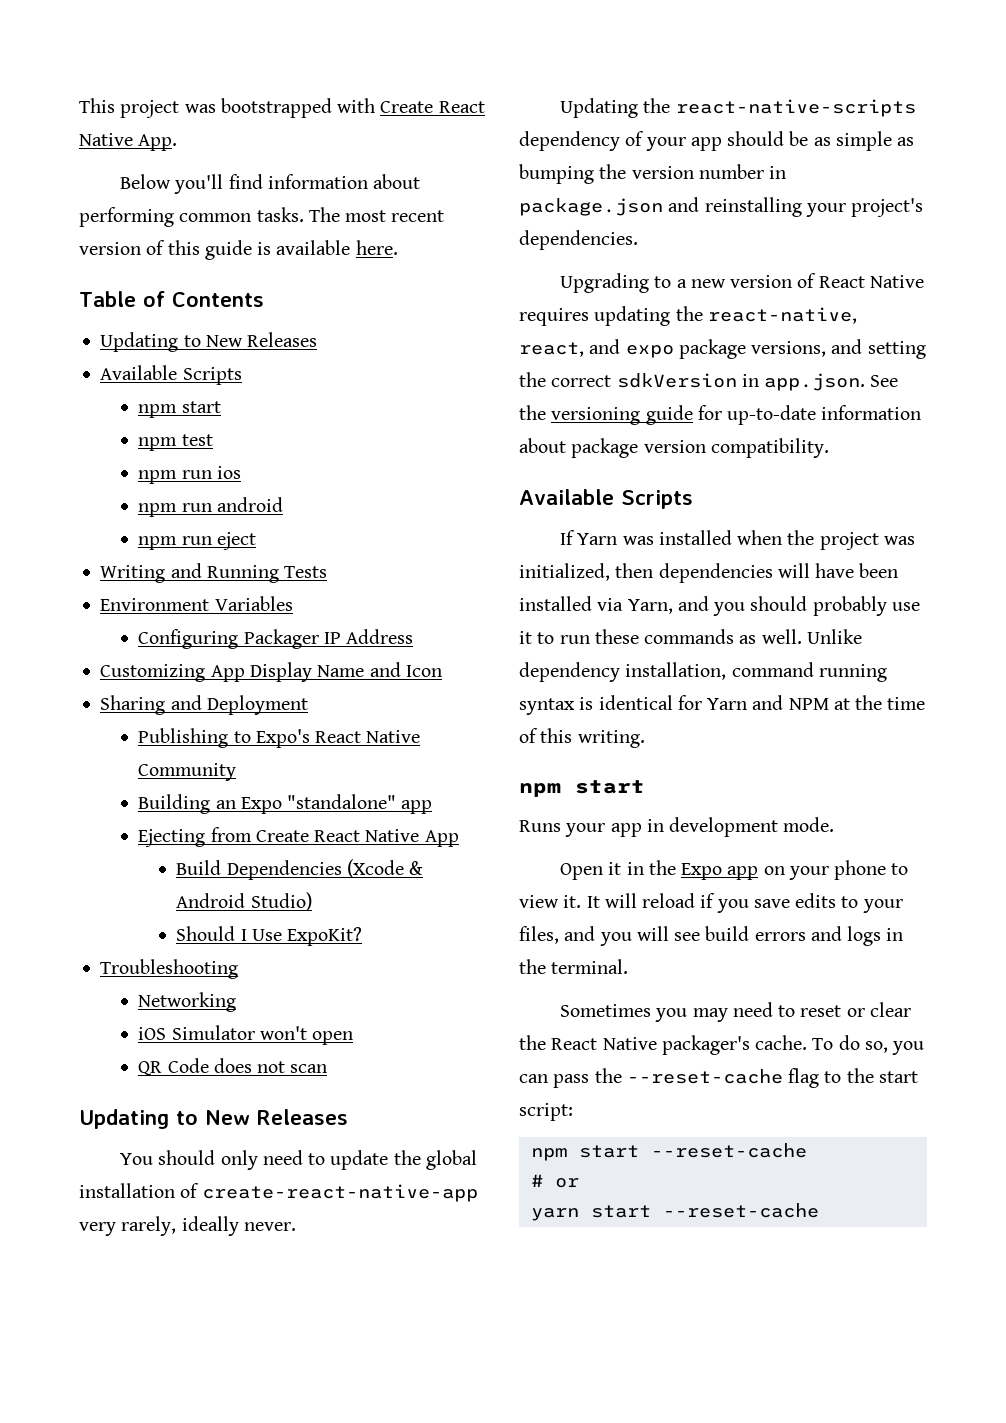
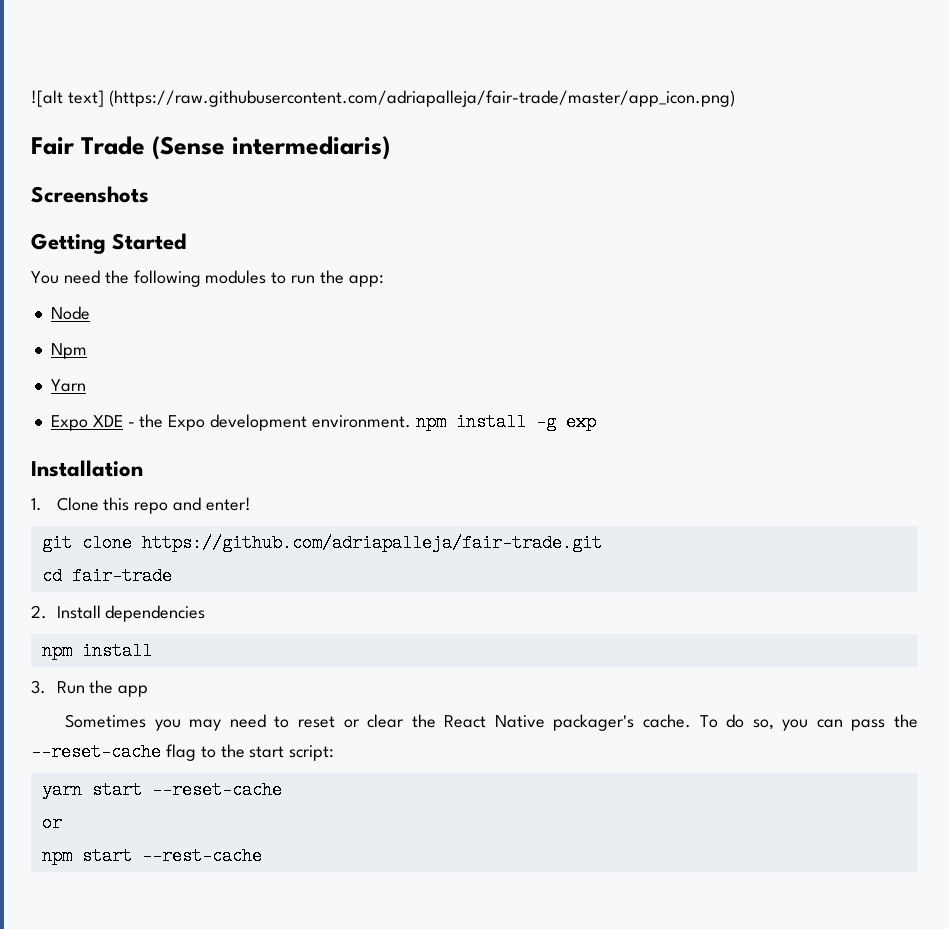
- This project was bootstrapped with Create React Native App.
- Below you'll find information about performing common tasks. The most recent version of this guide is available here.
- Table of Contents
- Updating to New Releases
- Available Scripts
- npm start
- npm test
- npm run ios
- npm run android
- npm run eject
- Writing and Running Tests
- Environment Variables
- Configuring Packager IP Address
- Customizing App Display Name and Icon
- Sharing and Deployment
- Publishing to Expo's React Native Community
- Building an Expo "standalone" app
- Ejecting from Create React Native App
- Build Dependencies (Xcode & Android Studio)
- Should I Use ExpoKit?
- Troubleshooting
- Networking
- iOS Simulator won't open
- QR Code does not scan
- Updating to New Releases
- You should only need to update the global installation of create-react-native-app very rarely, ideally never.
- Updating the react-native-scripts dependency of your app should be as simple as bumping the version number in package.json and reinstalling your project's dependencies.
- Upgrading to a new version of React Native requires updating the react-native, react, and expo package versions, and setting the correct sdkVersion in app.json. See the versioning guide for up-to-date information about package version compatibility.
- Available Scripts
- If Yarn was installed when the project was initialized, then dependencies will have been installed via Yarn, and you should probably use it to run these commands as well. Unlike dependency installation, command running syntax is identical for Yarn and NPM at the time of this writing.
- npm start
- Runs your app in development mode.
- Open it in the Expo app on your phone to view it. It will reload if you save edits to your files, and you will see build errors and logs in the terminal.
+ ![alt text] (https://raw.githubusercontent.com/adriapalleja/fair-trade/master/app_icon.png)
+ Fair Trade (Sense intermediaris)
+ Screenshots
+ Getting Started
+ You need the following modules to run the app:
+ Node
+ Npm
+ Yarn
+ Expo XDE - the Expo development environment. npm install -g exp
+ Installation
+ 1. Clone this repo and enter!
+ git clone https://github.com/adriapalleja/fair-trade.git
+ cd fair-trade
+ 2. Install dependencies
+ npm install
+ 3. Run the app
- npm start --reset-cache
- # or
+ yarn start --reset-cache
+ or
- yarn start --reset-cache
+ npm start --rest-cache

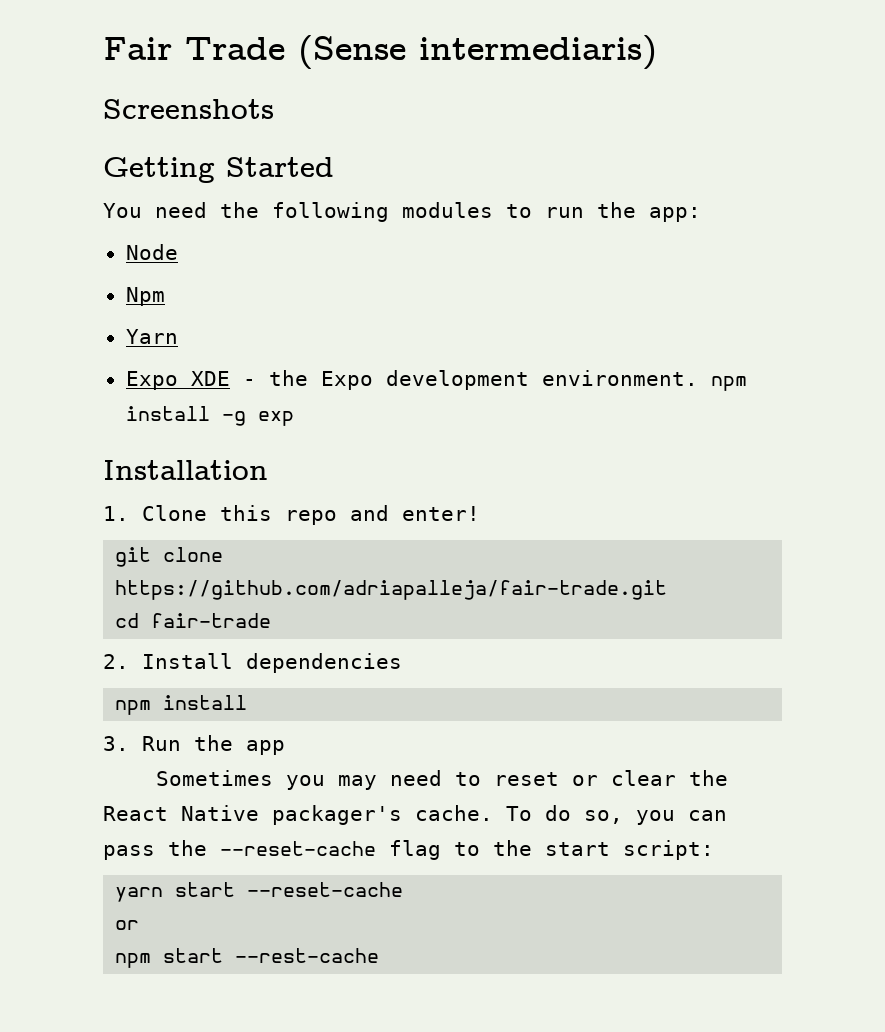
- ![alt text] (https://raw.githubusercontent.com/adriapalleja/fair-trade/master/app_icon.png)

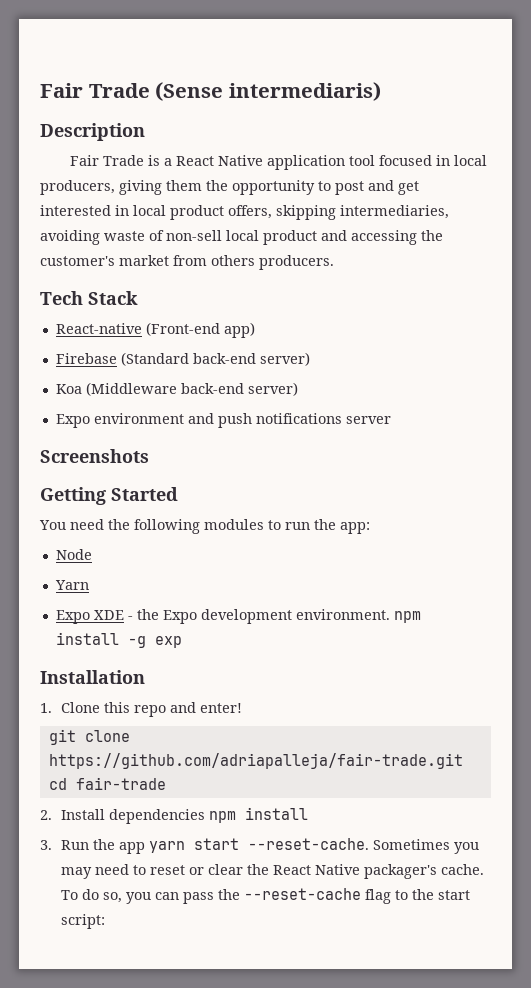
+ Description
+ Fair Trade is a React Native application tool focused in local producers, giving them the opportunity to post and get interested in local product offers, skipping intermediaries, avoiding waste of non-sell local product and accessing the customer's market from others producers.
+ Tech Stack
+ React-native (Front-end app)
+ Firebase (Standard back-end server)
+ Koa (Middleware back-end server)
+ Expo environment and push notifications server
- Npm
- 2. Install dependencies
- npm install
+ 2. Install dependencies npm install
- 3. Run the app
- Sometimes you may need to reset or clear the React Native packager's cache.
+ 3. Run the app yarn start --reset-cache. Sometimes you may need to reset or clear the React Native packager's cache.
- yarn start --reset-cache
- or
- npm start --rest-cache

